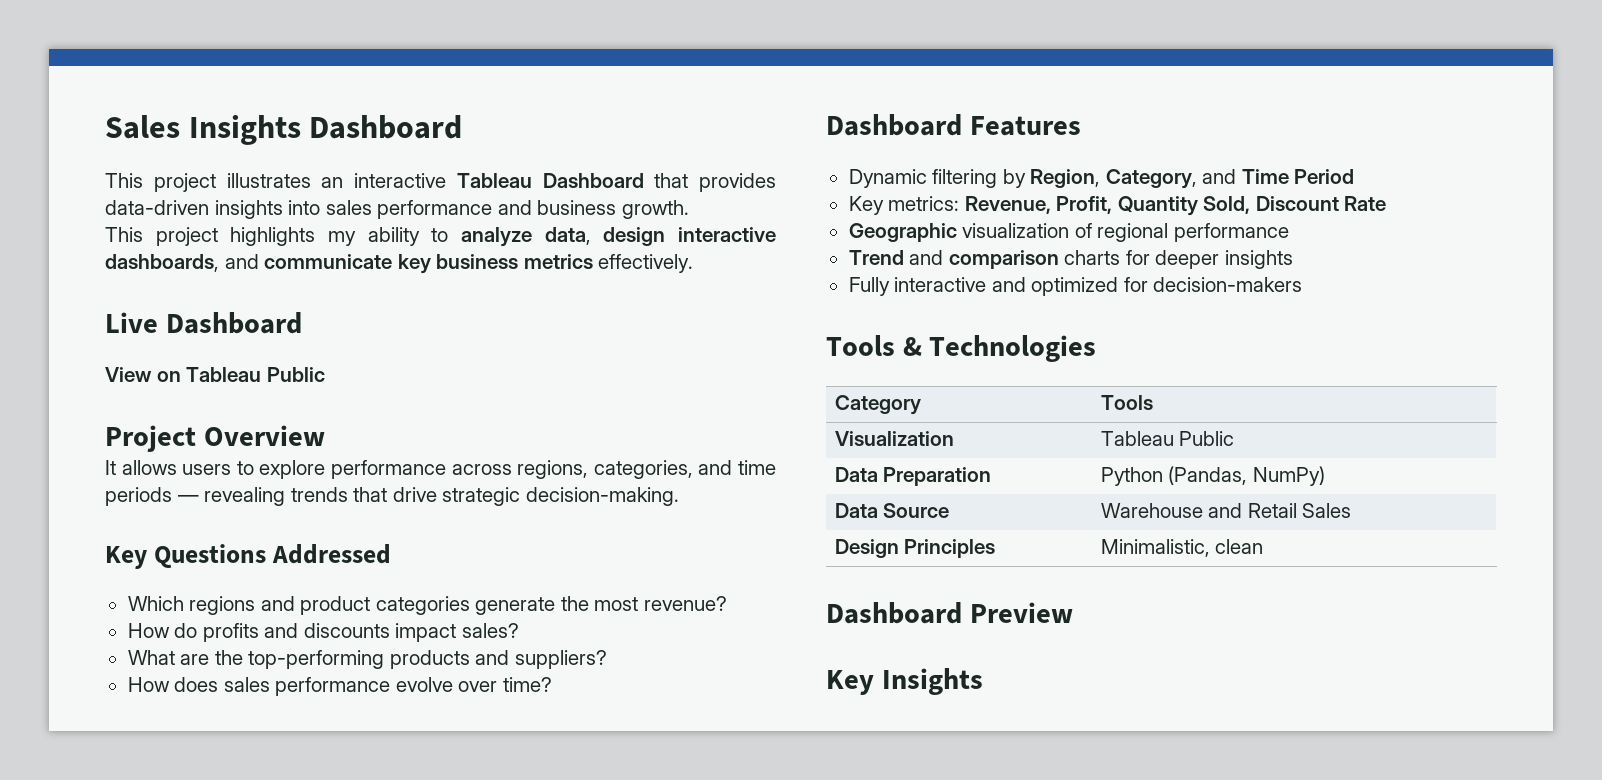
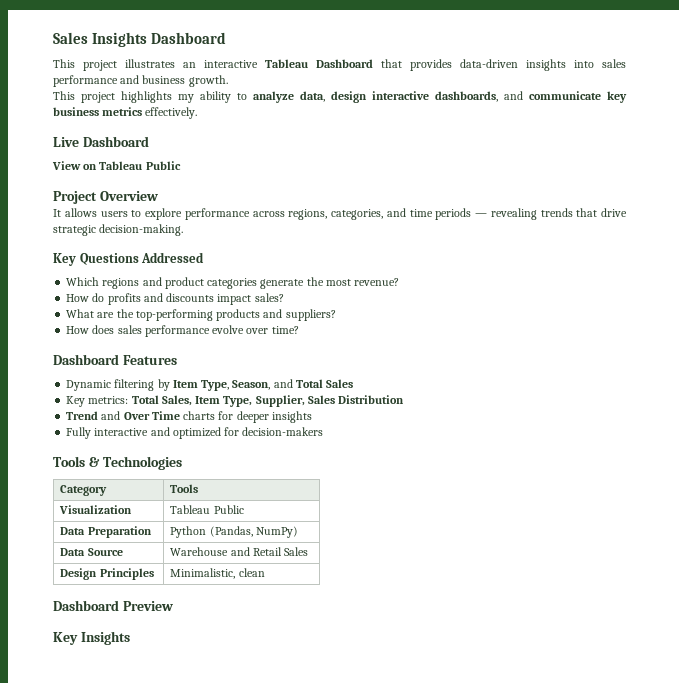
- Dynamic filtering by Region, Category, and Time Period
- Key metrics: Revenue, Profit, Quantity Sold, Discount Rate
- Geographic visualization of regional performance
+ Dynamic filtering by Item Type, Season, and Total Sales
+ Key metrics: Total Sales, Item Type, Supplier, Sales Distribution
- Trend and comparison charts for deeper insights
+ Trend and Over Time charts for deeper insights

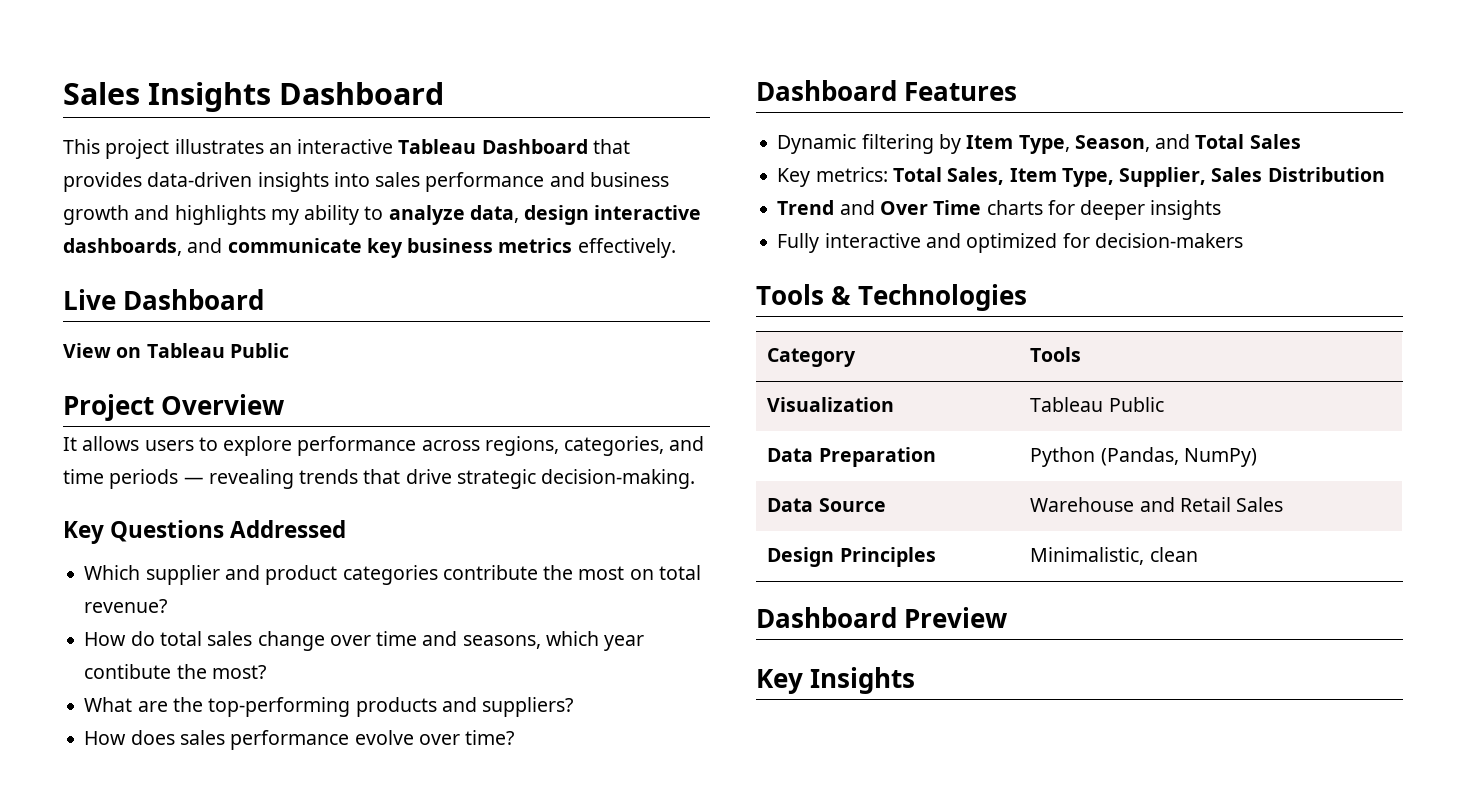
- This project illustrates an interactive Tableau Dashboard that provides data-driven insights into sales performance and business growth.
- This project highlights my ability to analyze data, design interactive dashboards, and communicate key business metrics effectively.
+ This project illustrates an interactive Tableau Dashboard that provides data-driven insights into sales performance and business growth and highlights my ability to analyze data, design interactive dashboards, and communicate key business metrics effectively.
- Which regions and product categories generate the most revenue?
+ Which supplier and product categories contribute the most on total revenue?
- How do profits and discounts impact sales?
+ How do total sales change over time and seasons, which year contibute the most?

